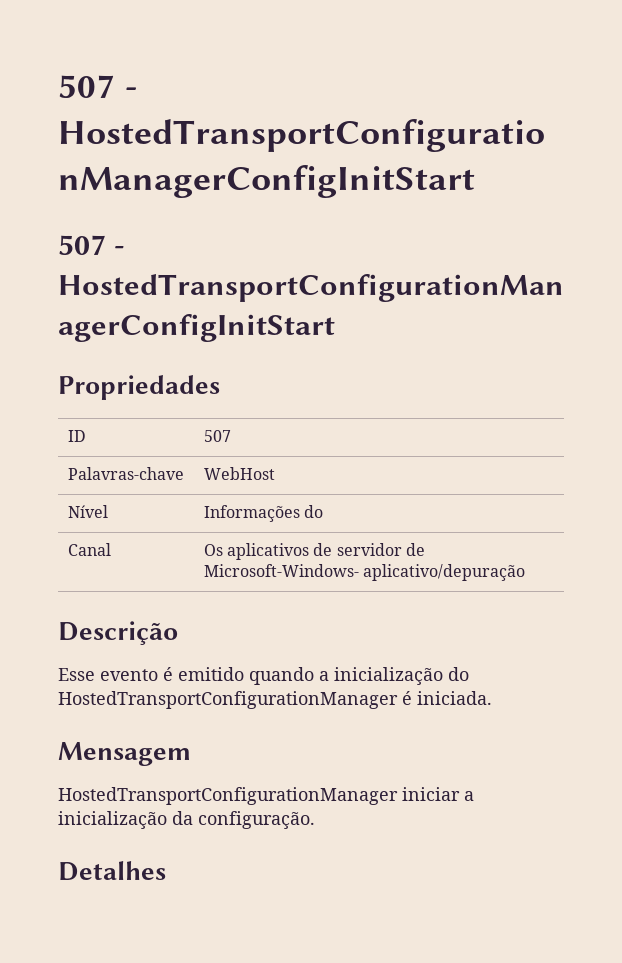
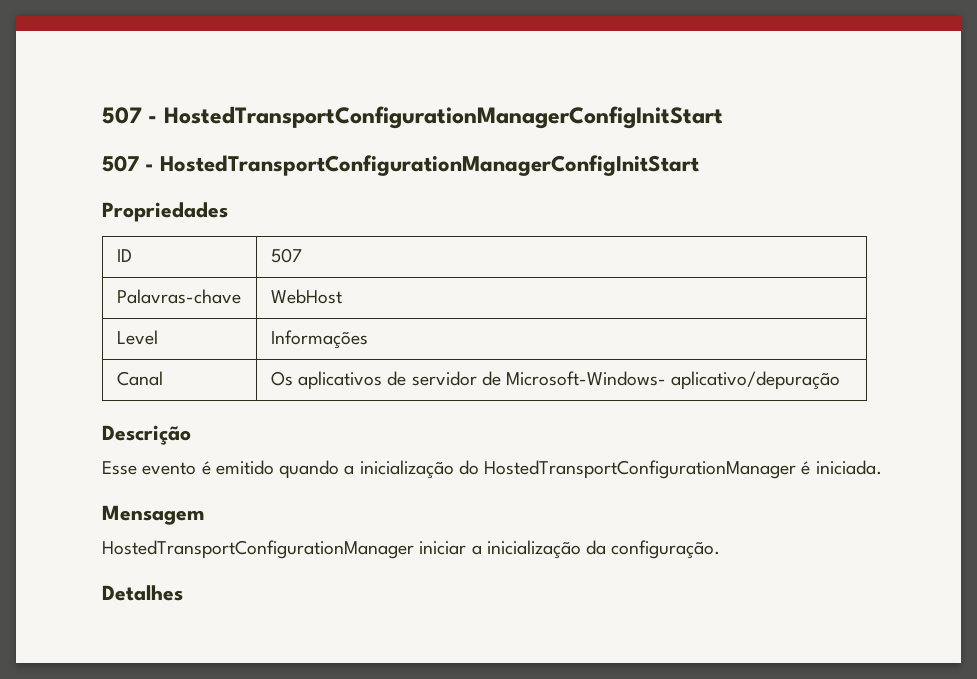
- Nível | Informações do
+ Level | Informações

